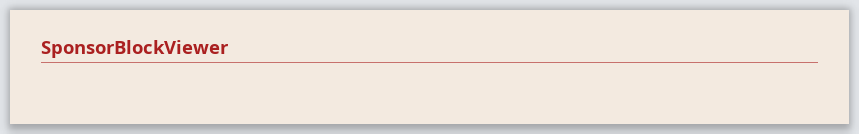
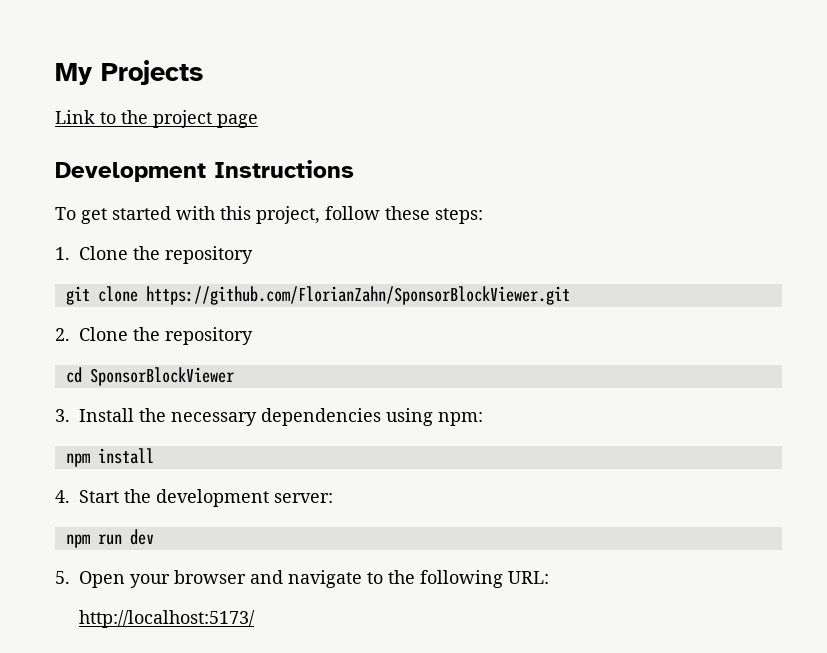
- SponsorBlockViewer
+ My Projects
+ Link to the project page
+ Development Instructions
+ To get started with this project, follow these steps:
+ 1. Clone the repository
+ git clone https://github.com/FlorianZahn/SponsorBlockViewer.git
+ 2. Clone the repository
+ cd SponsorBlockViewer
+ 3. Install the necessary dependencies using npm:
+ npm install
+ 4. Start the development server:
+ npm run dev
+ 5. Open your browser and navigate to the following URL:
+ http://localhost:5173/

